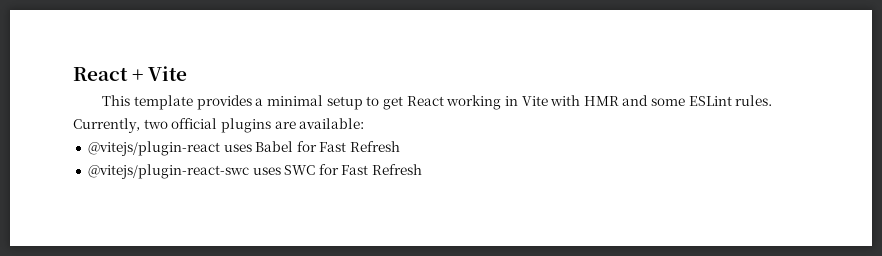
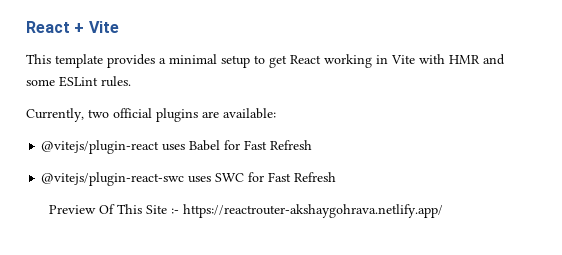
+ Preview Of This Site :- https://reactrouter-akshaygohrava.netlify.app/

